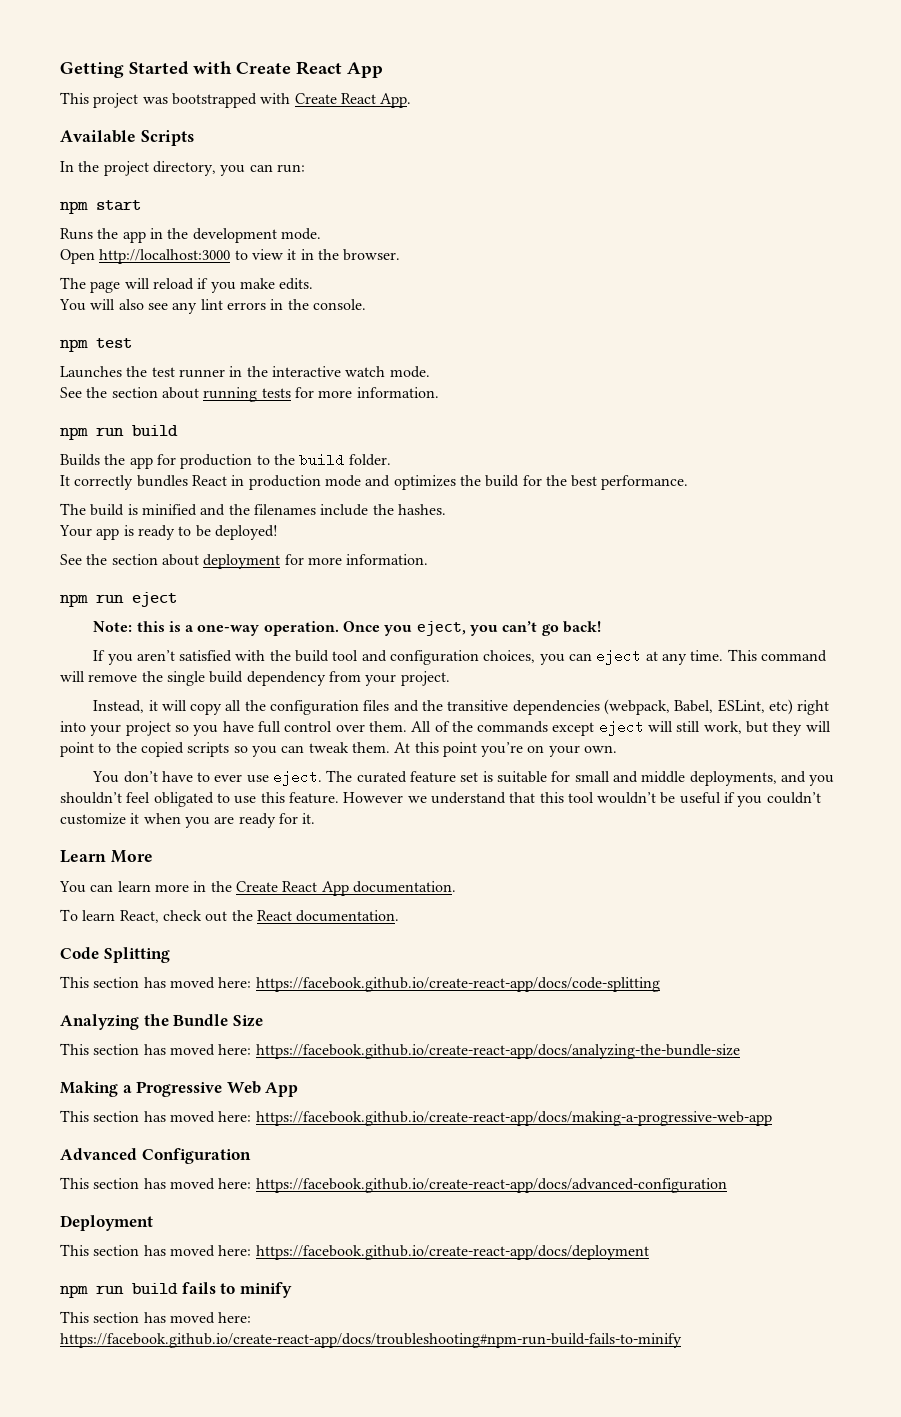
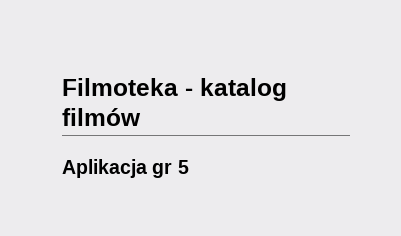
- Getting Started with Create React App
- This project was bootstrapped with Create React App.
- Available Scripts
- In the project directory, you can run:
- npm start
- Runs the app in the development mode.
- Open http://localhost:3000 to view it in the browser.
- The page will reload if you make edits.
- You will also see any lint errors in the console.
- npm test
- Launches the test runner in the interactive watch mode.
- See the section about running tests for more information.
- npm run build
- Builds the app for production to the build folder.
- It correctly bundles React in production mode and optimizes the build for the best performance.
- The build is minified and the filenames include the hashes.
- Your app is ready to be deployed!
- See the section about deployment for more information.
- npm run eject
- Note: this is a one-way operation. Once you eject, you can’t go back!
- If you aren’t satisfied with the build tool and configuration choices, you can eject at any time. This command will remove the single build dependency from your project.
- Instead, it will copy all the configuration files and the transitive dependencies (webpack, Babel, ESLint, etc) right into your project so you have full control over them. All of the commands except eject will still work, but they will point to the copied scripts so you can tweak them. At this point you’re on your own.
- You don’t have to ever use eject. The curated feature set is suitable for small and middle deployments, and you shouldn’t feel obligated to use this feature. However we understand that this tool wouldn’t be useful if you couldn’t customize it when you are ready for it.
- Learn More
- You can learn more in the Create React App documentation.
- To learn React, check out the React documentation.
- Code Splitting
- This section has moved here: https://facebook.github.io/create-react-app/docs/code-splitting
- Analyzing the Bundle Size
- This section has moved here: https://facebook.github.io/create-react-app/docs/analyzing-the-bundle-size
- Making a Progressive Web App
- This section has moved here: https://facebook.github.io/create-react-app/docs/making-a-progressive-web-app
- Advanced Configuration
- This section has moved here: https://facebook.github.io/create-react-app/docs/advanced-configuration
- Deployment
- This section has moved here: https://facebook.github.io/create-react-app/docs/deployment
- npm run build fails to minify
- This section has moved here: https://facebook.github.io/create-react-app/docs/troubleshooting#npm-run-build-fails-to-minify
+ Filmoteka - katalog filmów
+ Aplikacja gr 5

